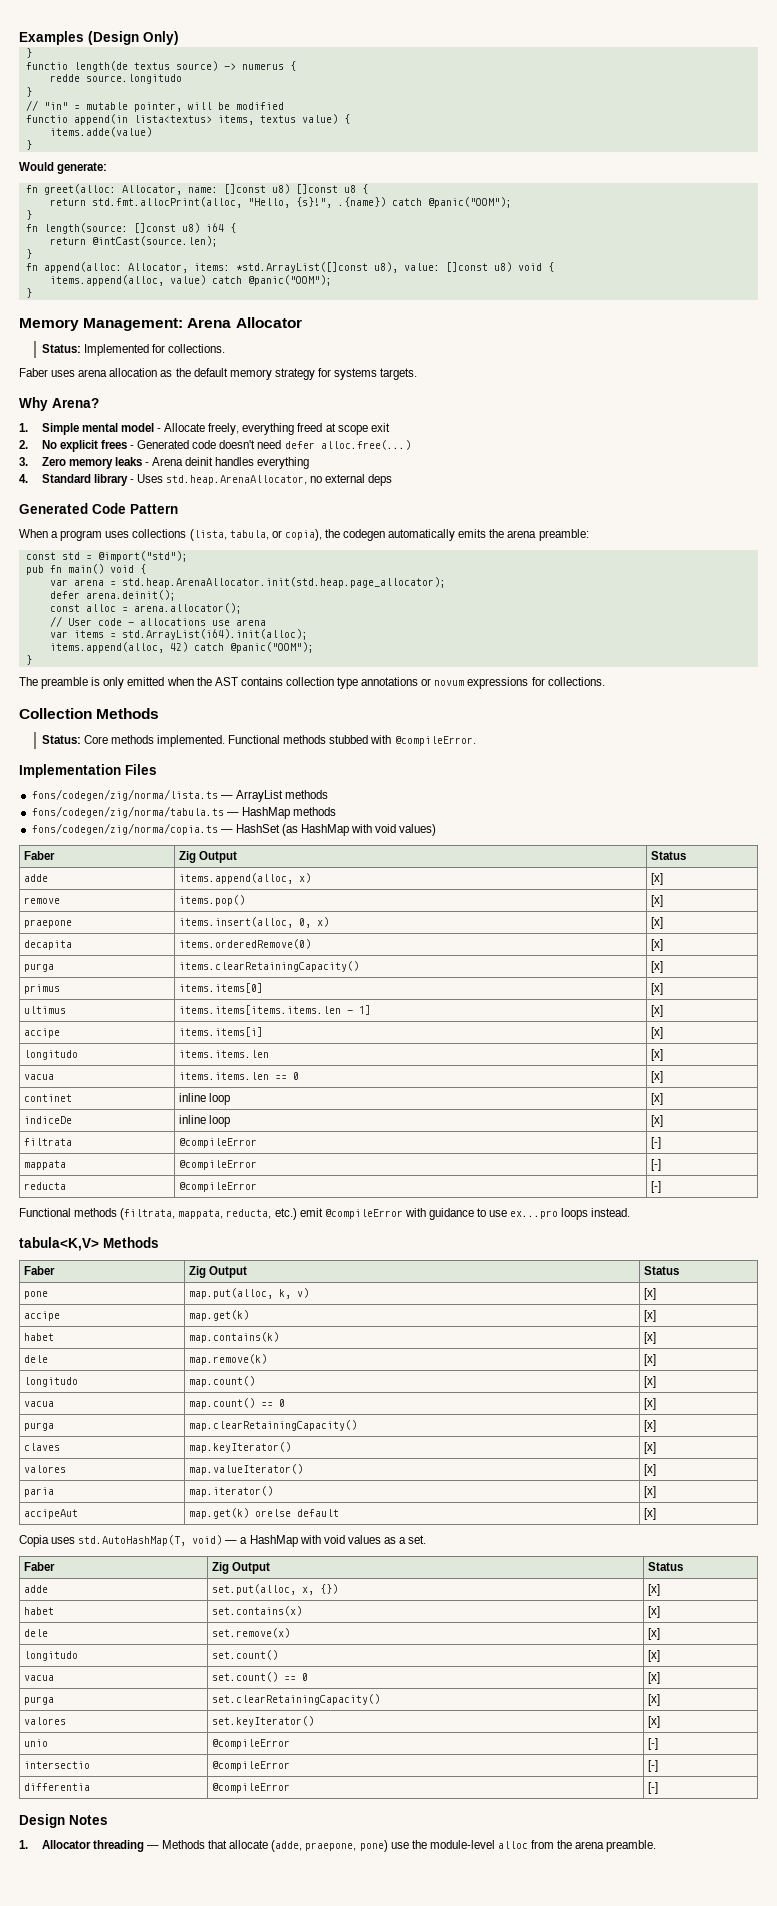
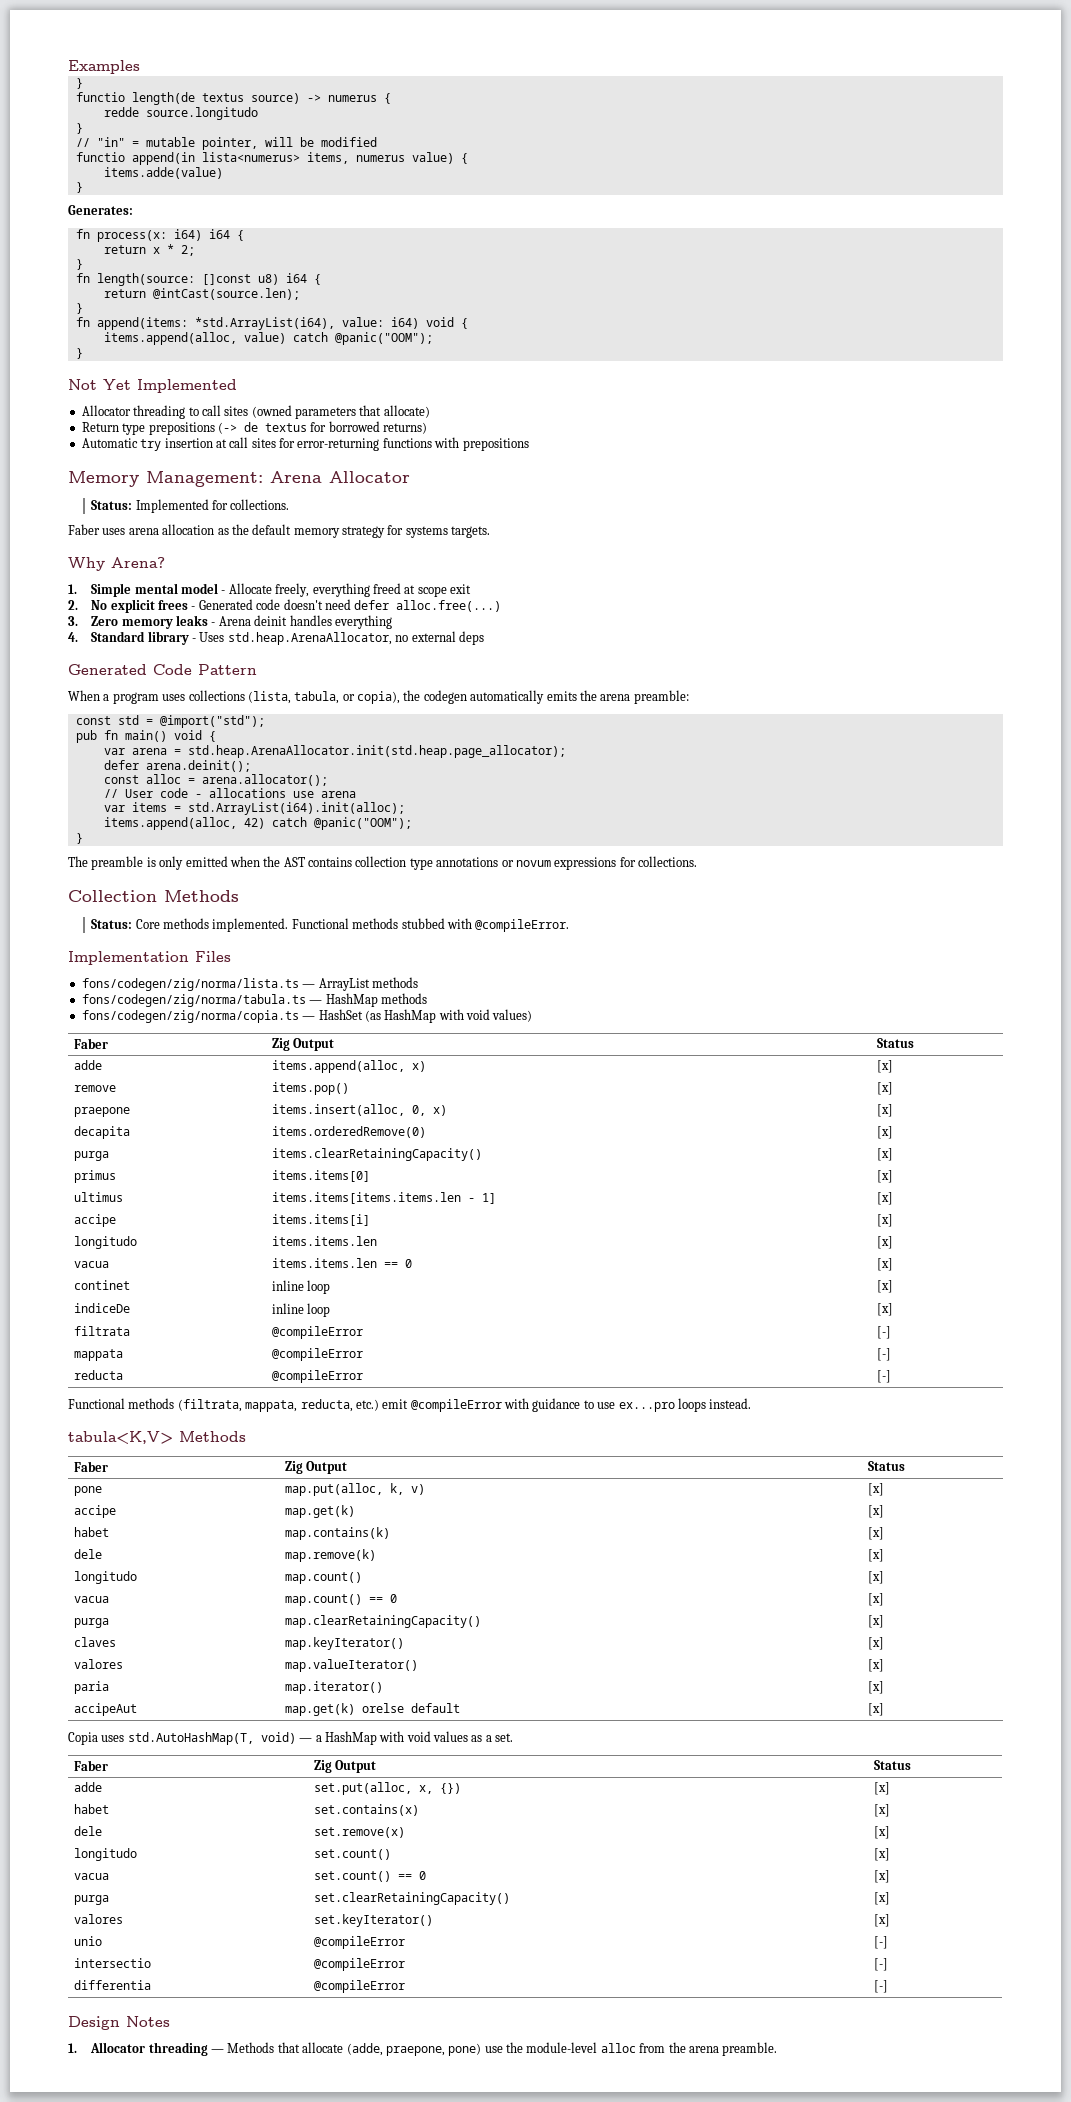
- Examples (Design Only)
+ Examples
- functio append(in lista<textus> items, textus value) {
+ functio append(in lista<numerus> items, numerus value) {
- Would generate:
- fn greet(alloc: Allocator, name: []const u8) []const u8 {
- return std.fmt.allocPrint(alloc, "Hello, {s}!", .{name}) catch @panic("OOM");
+ Generates:
+ fn process(x: i64) i64 {
+ return x * 2;
- fn append(alloc: Allocator, items: *std.ArrayList([]const u8), value: []const u8) void {
+ fn append(items: *std.ArrayList(i64), value: i64) void {
+ Not Yet Implemented
+ Allocator threading to call sites (owned parameters that allocate)
+ Return type prepositions (-> de textus for borrowed returns)
+ Automatic try insertion at call sites for error-returning functions with prepositions

